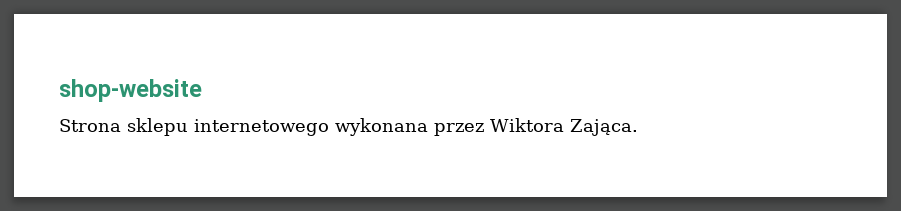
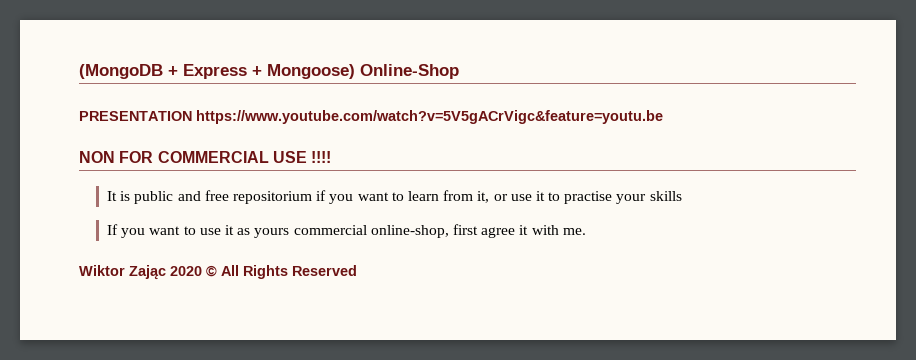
- shop-website
- Strona sklepu internetowego wykonana przez Wiktora Zająca.
+ (MongoDB + Express + Mongoose) Online-Shop
+ PRESENTATION https://www.youtube.com/watch?v=5V5gACrVigc&feature=youtu.be
+ NON FOR COMMERCIAL USE !!!!
+ It is public and free repositorium if you want to learn from it, or use it to practise your skills
+ If you want to use it as yours commercial online-shop, first agree it with me.
+ Wiktor Zając 2020 © All Rights Reserved

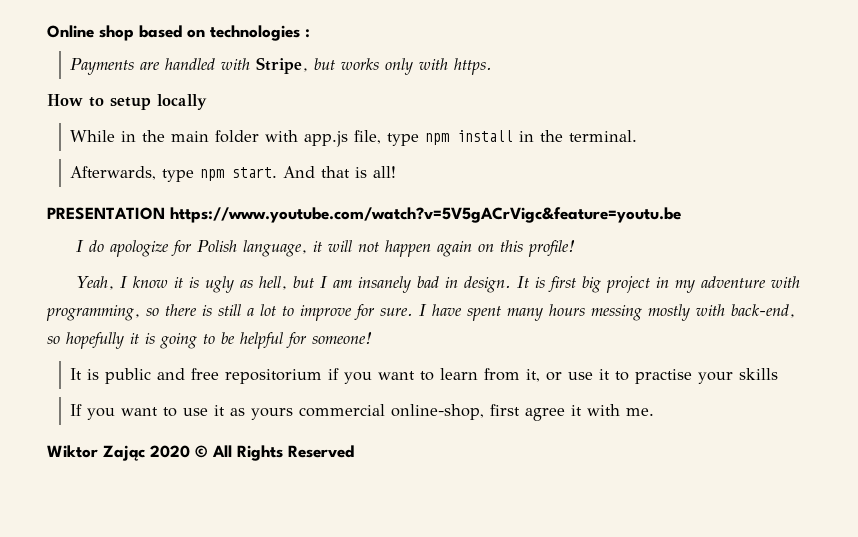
- (MongoDB + Express + Mongoose) Online-Shop
+ Online shop based on technologies :
+ Payments are handled with Stripe, but works only with https.
+ How to setup locally
+ While in the main folder with app.js file, type npm install in the terminal.
+ Afterwards, type npm start. And that is all!
  PRESENTATION https://www.youtube.com/watch?v=5V5gACrVigc&feature=youtu.be
- NON FOR COMMERCIAL USE !!!!
+ I do apologize for Polish language, it will not happen again on this profile!
+ Yeah, I know it is ugly as hell, but I am insanely bad in design. It is first big project in my adventure with programming, so there is still a lot to improve for sure. I have spent many hours messing mostly with back-end, so hopefully it is going to be helpful for someone!

